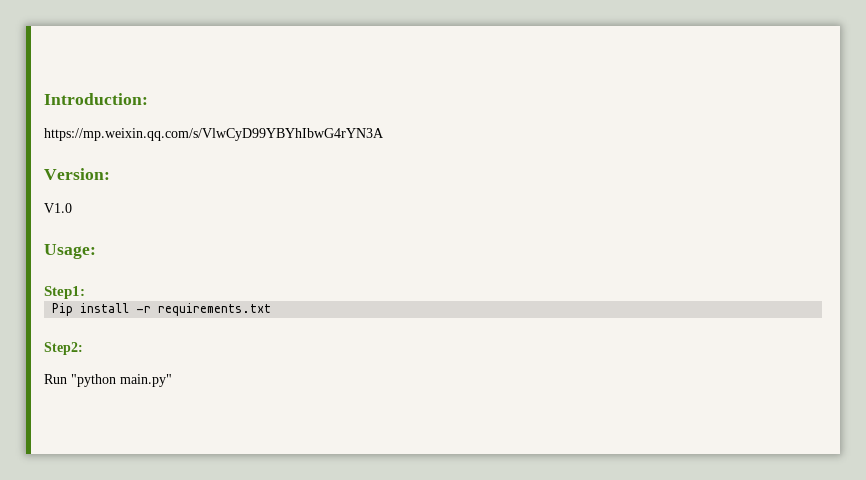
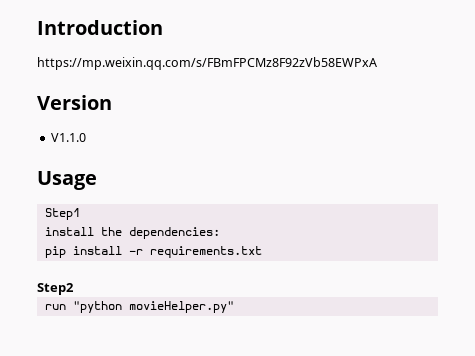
- Introduction:
- https://mp.weixin.qq.com/s/VlwCyD99YBYhIbwG4rYN3A
- Version:
- V1.0
- Usage:
- Step1:
- Pip install -r requirements.txt
+ Introduction
+ https://mp.weixin.qq.com/s/FBmFPCMz8F92zVb58EWPxA
+ Version
+ V1.1.0
+ Usage
+ Step1
+ install the dependencies:
+ pip install -r requirements.txt
- Step2:
- Run "python main.py"
+ Step2
+ run "python movieHelper.py"

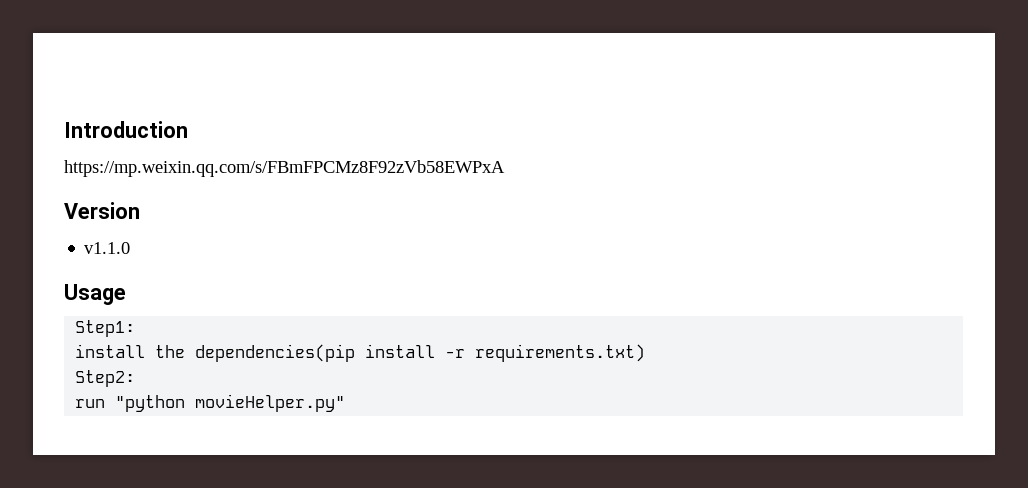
- V1.1.0
+ v1.1.0
- Step1
+ Step1:
- install the dependencies:
- pip install -r requirements.txt
- Step2
+ install the dependencies(pip install -r requirements.txt)
+ Step2:

